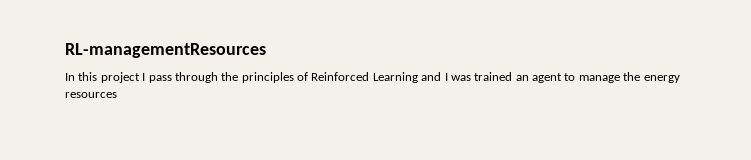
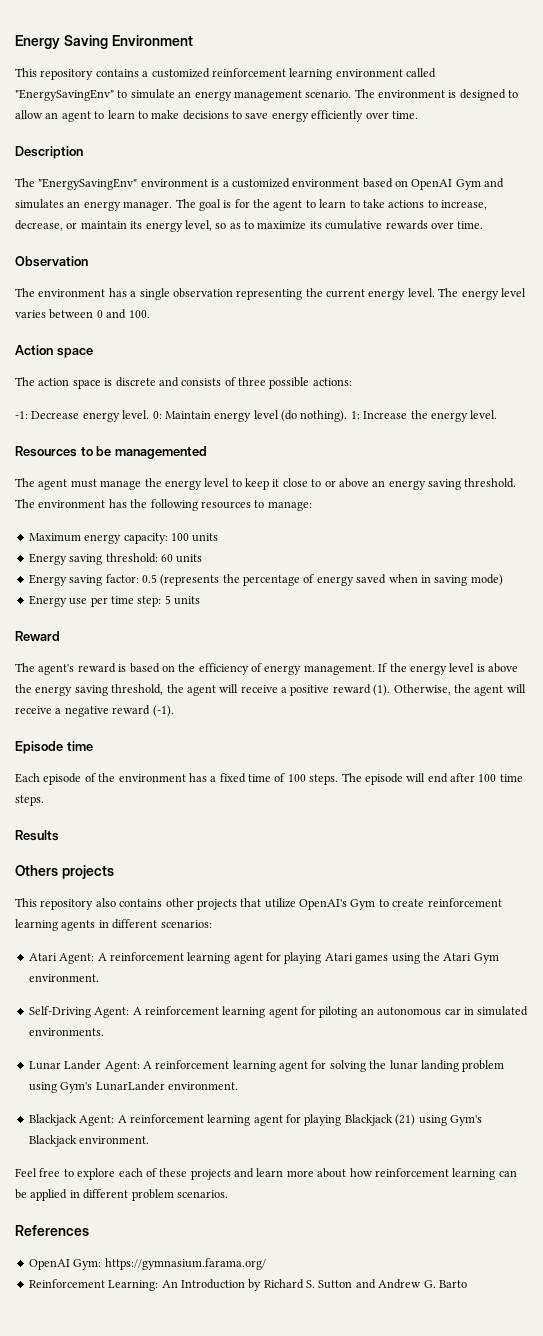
- RL-managementResources
- In this project I pass through the principles of Reinforced Learning and I was trained an agent to manage the energy resources
+ Energy Saving Environment
+ This repository contains a customized reinforcement learning environment called "EnergySavingEnv" to simulate an energy management scenario. The environment is designed to allow an agent to learn to make decisions to save energy efficiently over time.
+ Description
+ The "EnergySavingEnv" environment is a customized environment based on OpenAI Gym and simulates an energy manager. The goal is for the agent to learn to take actions to increase, decrease, or maintain its energy level, so as to maximize its cumulative rewards over time.
+ Observation
+ The environment has a single observation representing the current energy level. The energy level varies between 0 and 100.
+ Action space
+ The action space is discrete and consists of three possible actions:
+ -1: Decrease energy level. 0: Maintain energy level (do nothing). 1: Increase the energy level.
+ Resources to be managemented
+ The agent must manage the energy level to keep it close to or above an energy saving threshold. The environment has the following resources to manage:
+ Maximum energy capacity: 100 units
+ Energy saving threshold: 60 units
+ Energy saving factor: 0.5 (represents the percentage of energy saved when in saving mode)
+ Energy use per time step: 5 units
+ Reward
+ The agent's reward is based on the efficiency of energy management. If the energy level is above the energy saving threshold, the agent will receive a positive reward (1). Otherwise, the agent will receive a negative reward (-1).
+ Episode time
+ Each episode of the environment has a fixed time of 100 steps. The episode will end after 100 time steps.
+ Results
+ Others projects
+ This repository also contains other projects that utilize OpenAI's Gym to create reinforcement learning agents in different scenarios:
+ Atari Agent: A reinforcement learning agent for playing Atari games using the Atari Gym environment.
+ Self-Driving Agent: A reinforcement learning agent for piloting an autonomous car in simulated environments.
+ Lunar Lander Agent: A reinforcement learning agent for solving the lunar landing problem using Gym's LunarLander environment.
+ Blackjack Agent: A reinforcement learning agent for playing Blackjack (21) using Gym's Blackjack environment.
+ Feel free to explore each of these projects and learn more about how reinforcement learning can be applied in different problem scenarios.
+ References
+ OpenAI Gym: https://gymnasium.farama.org/
+ Reinforcement Learning: An Introduction by Richard S. Sutton and Andrew G. Barto

